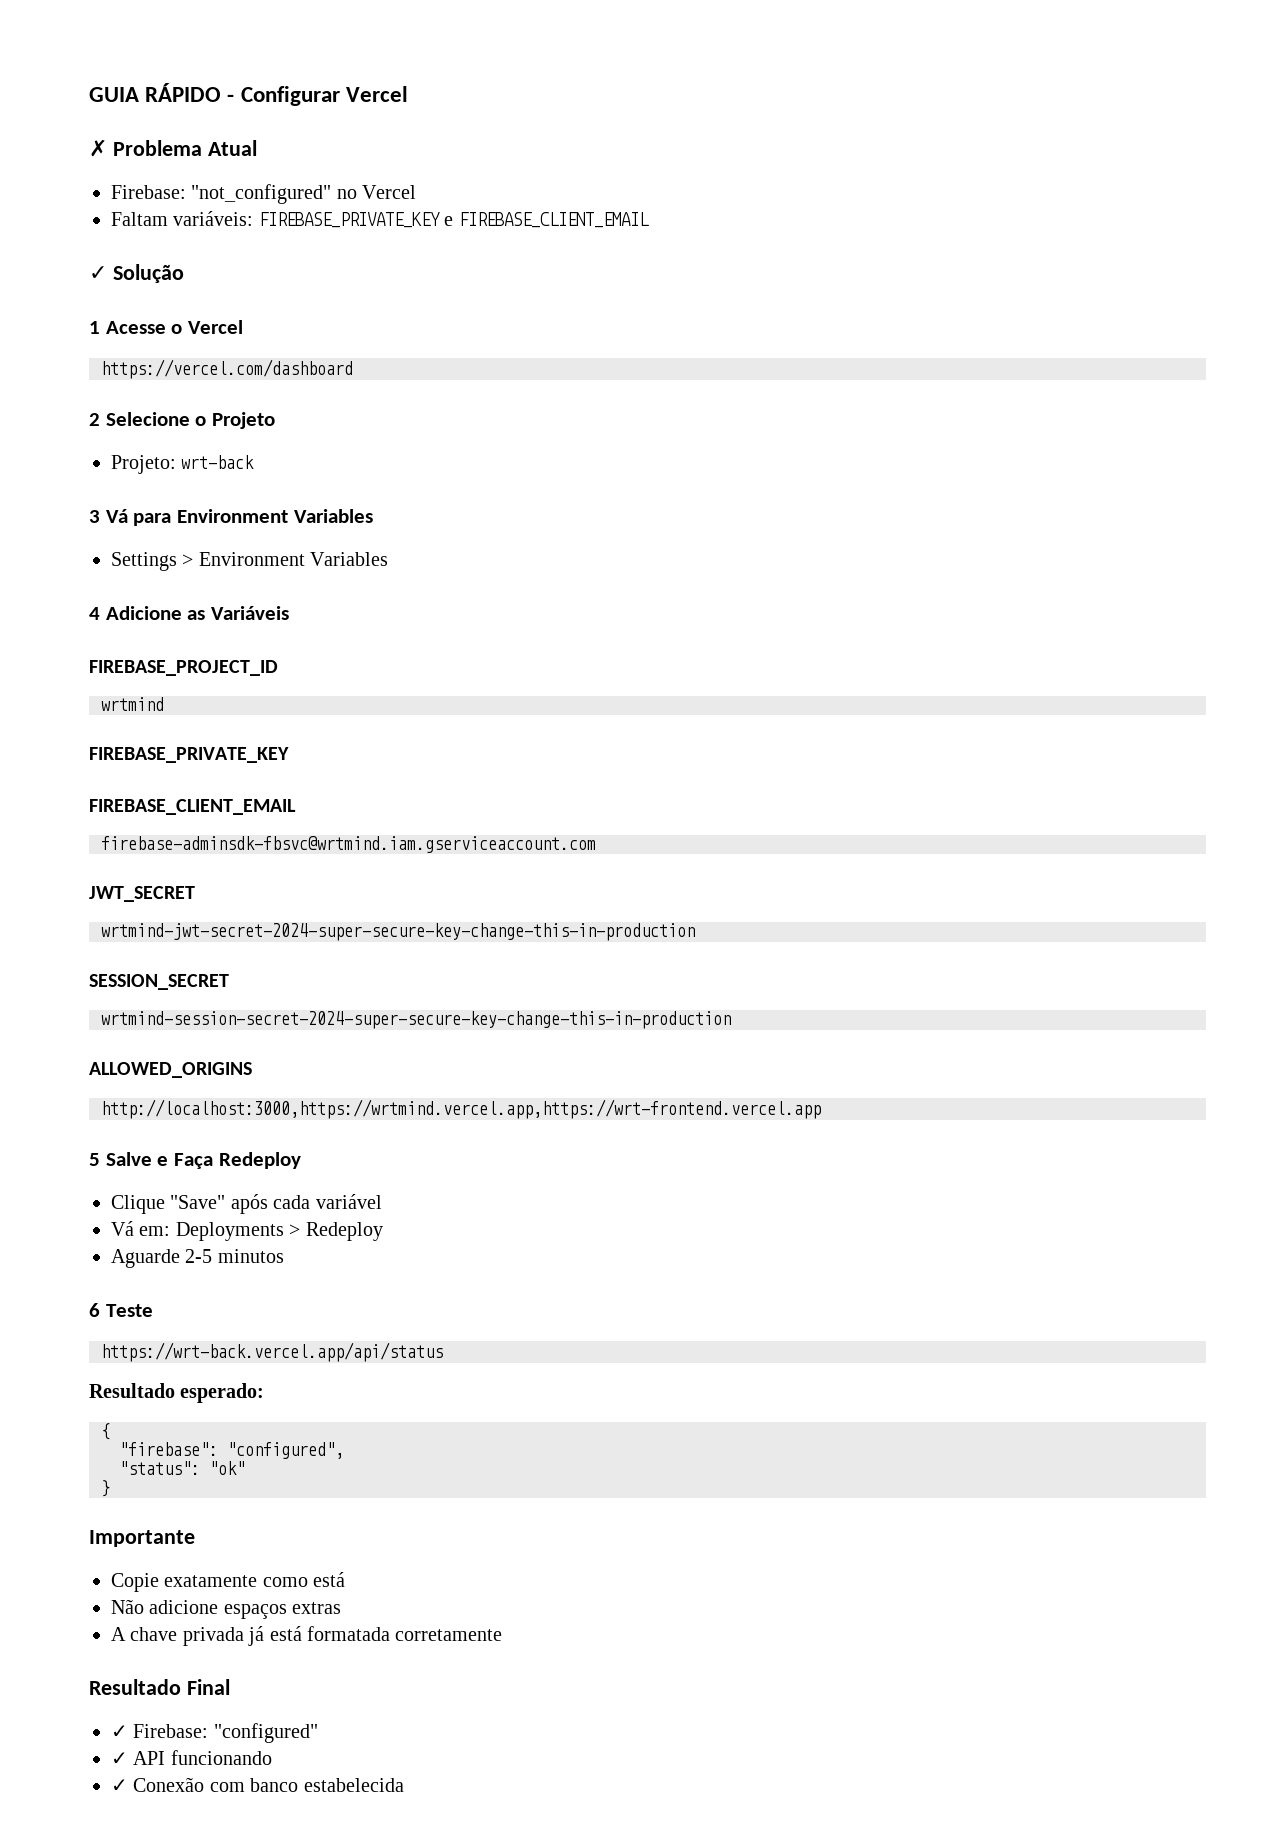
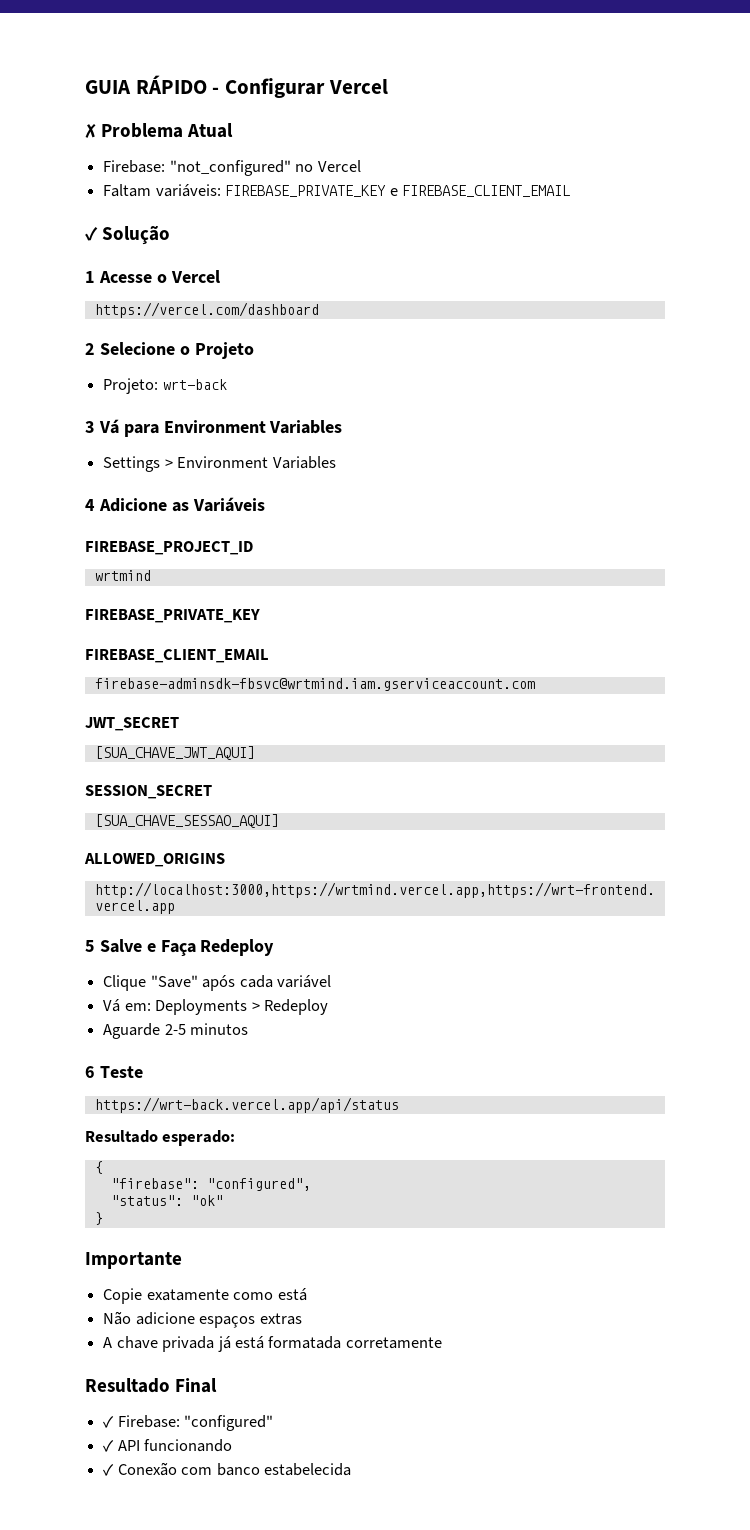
- wrtmind-jwt-secret-2024-super-secure-key-change-this-in-production
+ [SUA_CHAVE_JWT_AQUI]
- wrtmind-session-secret-2024-super-secure-key-change-this-in-production
+ [SUA_CHAVE_SESSAO_AQUI]

